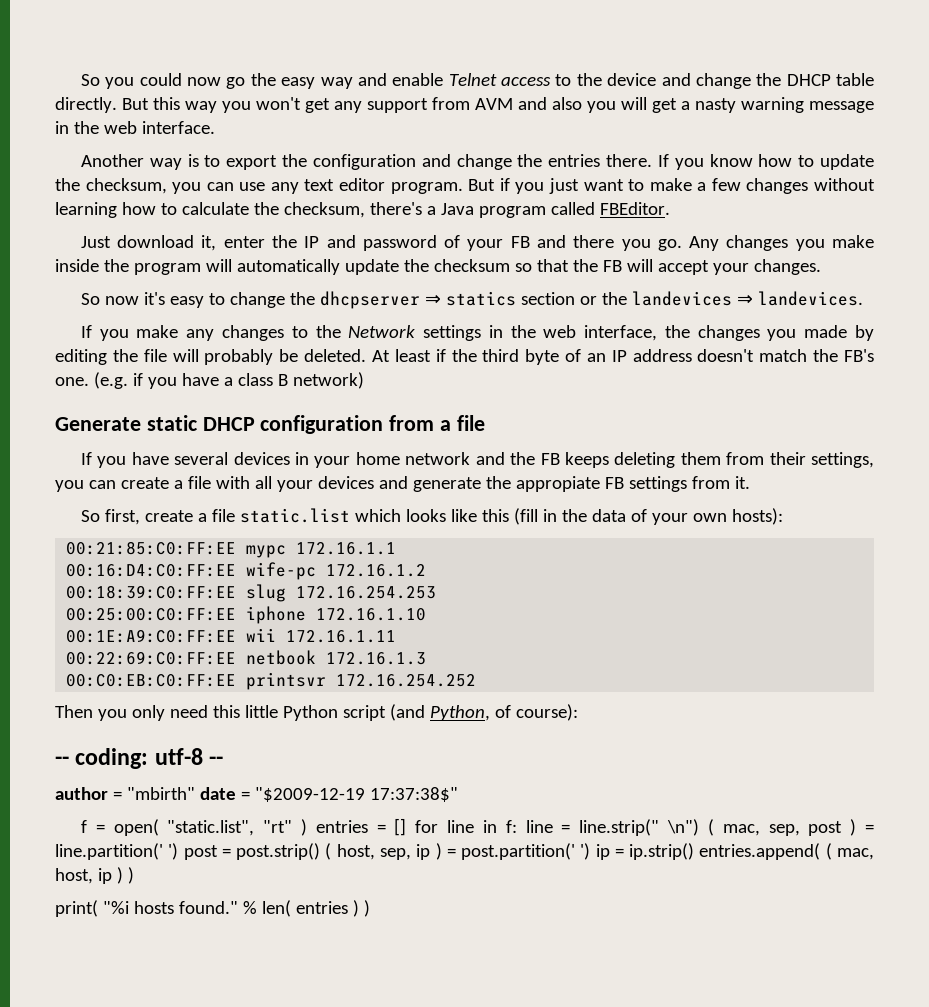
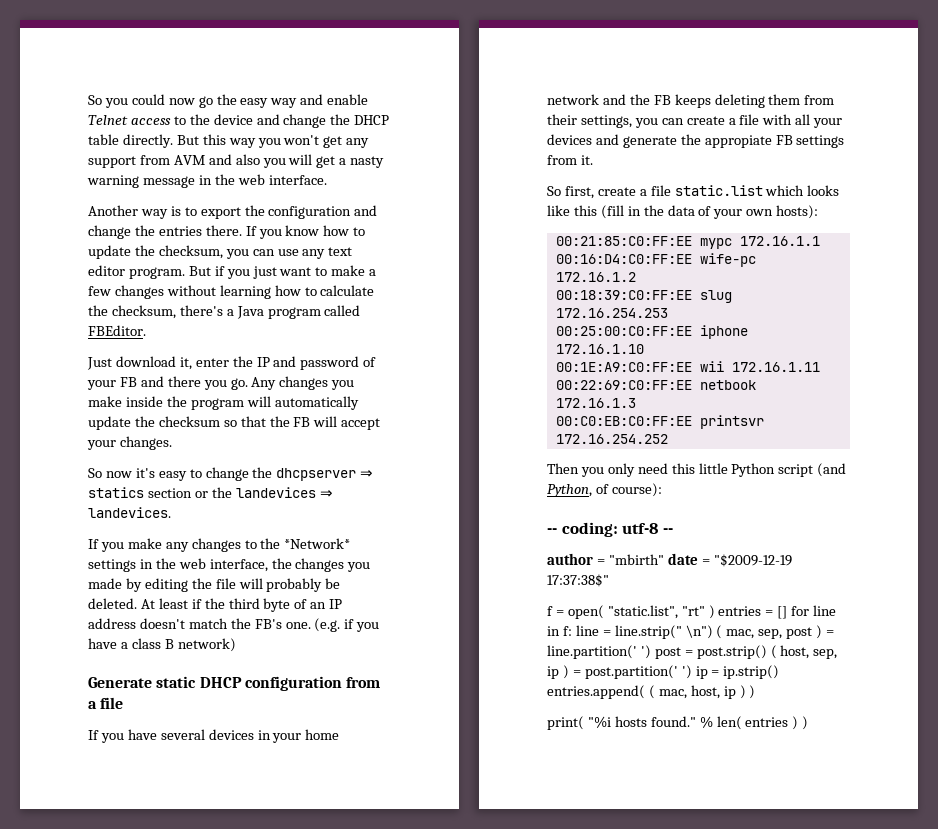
- If you make any changes to the Network settings in the web interface, the changes you made by editing the file will probably be deleted.
+ If you make any changes to the *Network* settings in the web interface, the changes you made by editing the file will probably be deleted.

